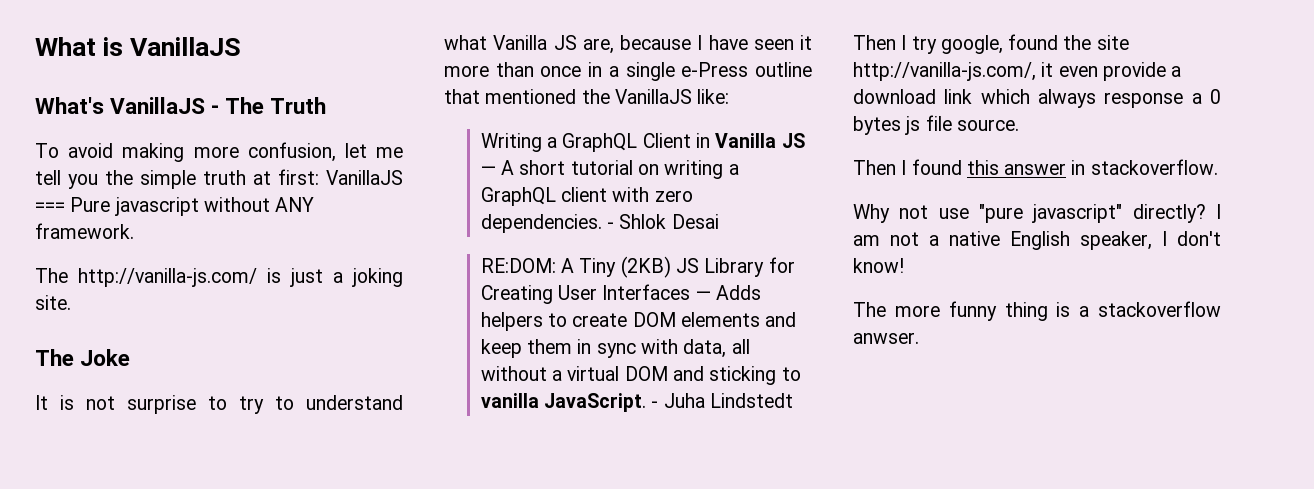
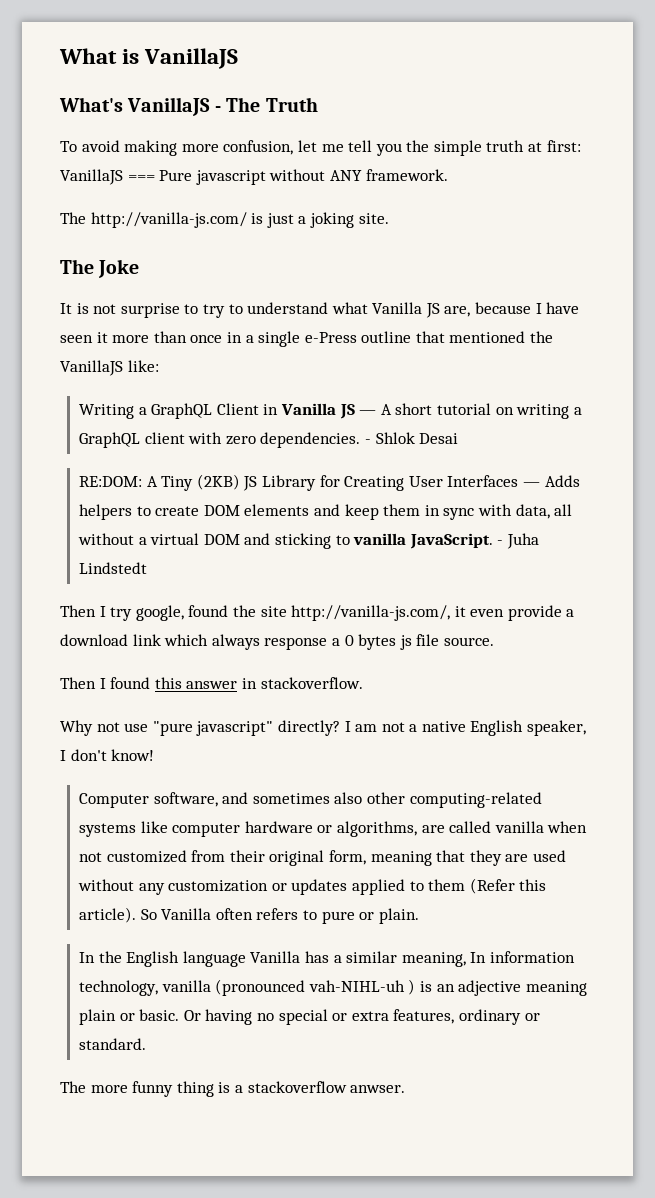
+ Computer software, and sometimes also other computing-related systems like computer hardware or algorithms, are called vanilla when not customized from their original form, meaning that they are used without any customization or updates applied to them (Refer this article). So Vanilla often refers to pure or plain.
+ In the English language Vanilla has a similar meaning, In information technology, vanilla (pronounced vah-NIHL-uh ) is an adjective meaning plain or basic. Or having no special or extra features, ordinary or standard.

